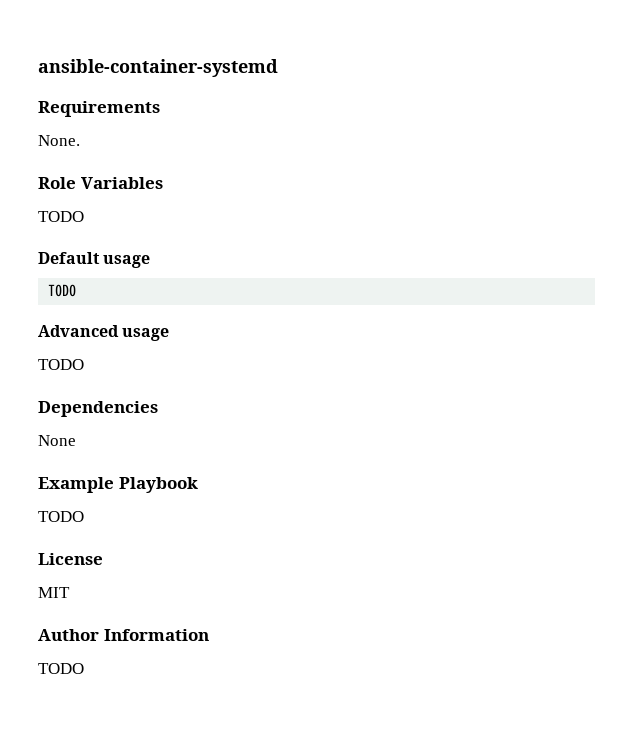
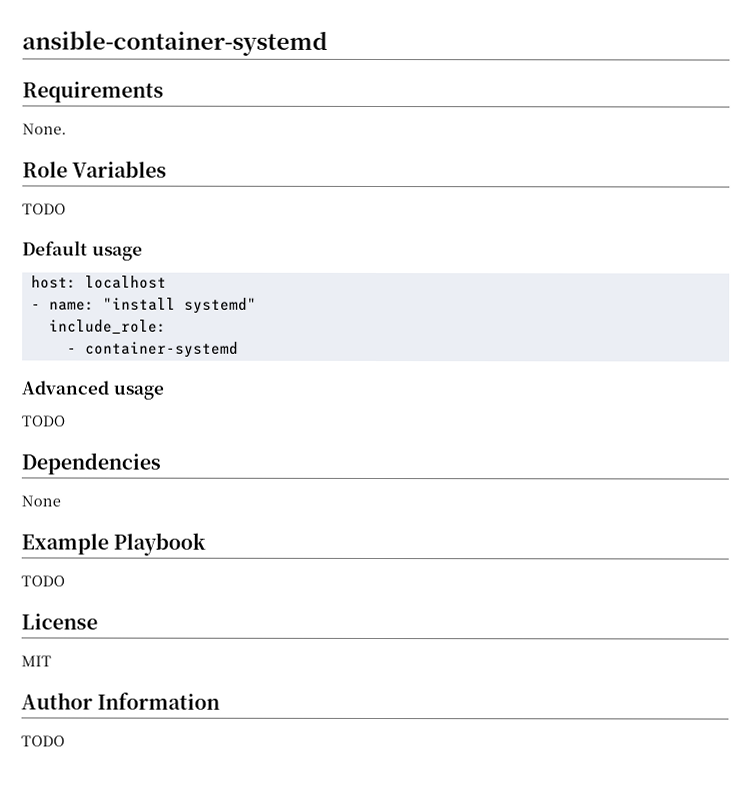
  Default usage
- TODO
+ host: localhost
+ - name: "install systemd"
+ include_role:
+ - container-systemd

